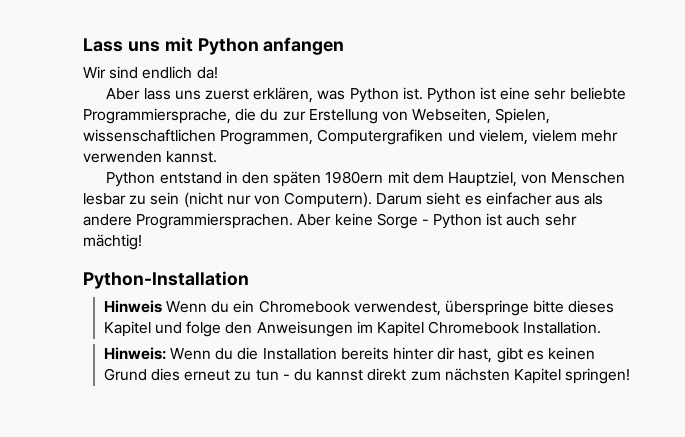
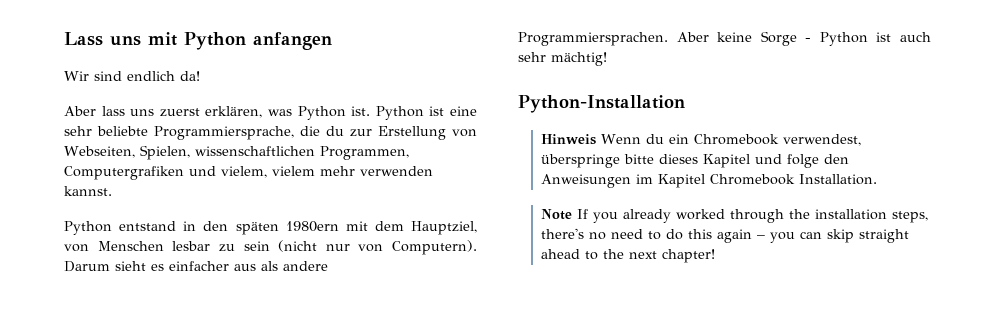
- Hinweis: Wenn du die Installation bereits hinter dir hast, gibt es keinen Grund dies erneut zu tun - du kannst direkt zum nächsten Kapitel springen!
+ Note If you already worked through the installation steps, there's no need to do this again – you can skip straight ahead to the next chapter!

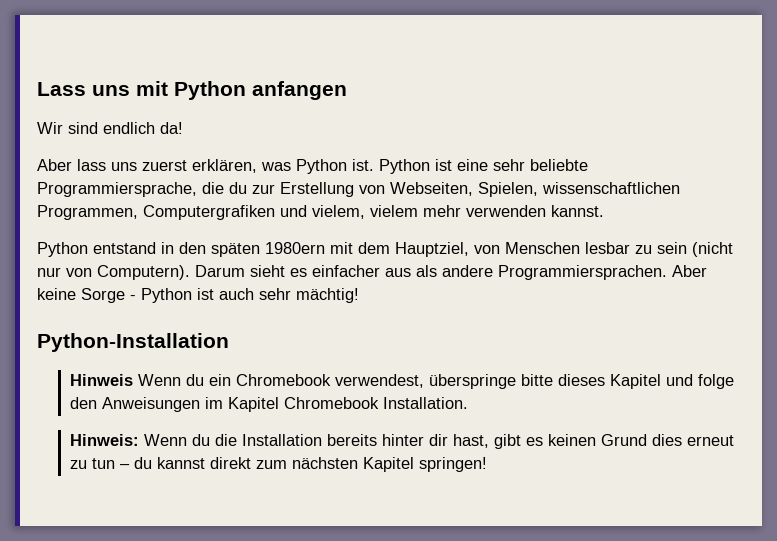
- Note If you already worked through the installation steps, there's no need to do this again – you can skip straight ahead to the next chapter!
+ Hinweis: Wenn du die Installation bereits hinter dir hast, gibt es keinen Grund dies erneut zu tun – du kannst direkt zum nächsten Kapitel springen!

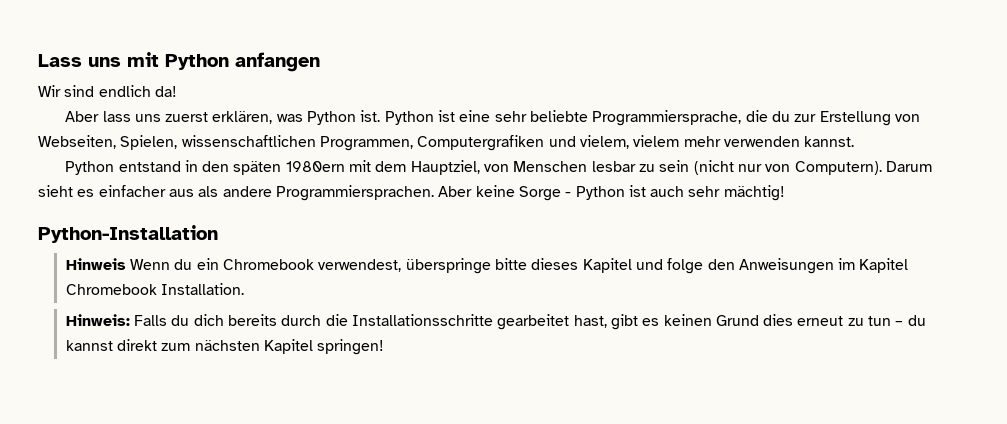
- Hinweis: Wenn du die Installation bereits hinter dir hast, gibt es keinen Grund dies erneut zu tun – du kannst direkt zum nächsten Kapitel springen!
+ Hinweis: Falls du dich bereits durch die Installationsschritte gearbeitet hast, gibt es keinen Grund dies erneut zu tun – du kannst direkt zum nächsten Kapitel springen!

